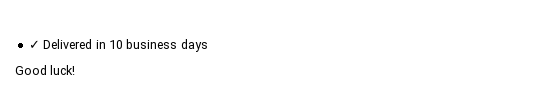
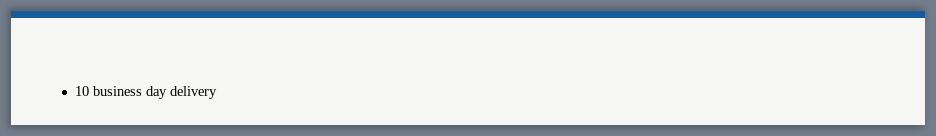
- ✓ Delivered in 10 business days
- Good luck!
+ 10 business day delivery

